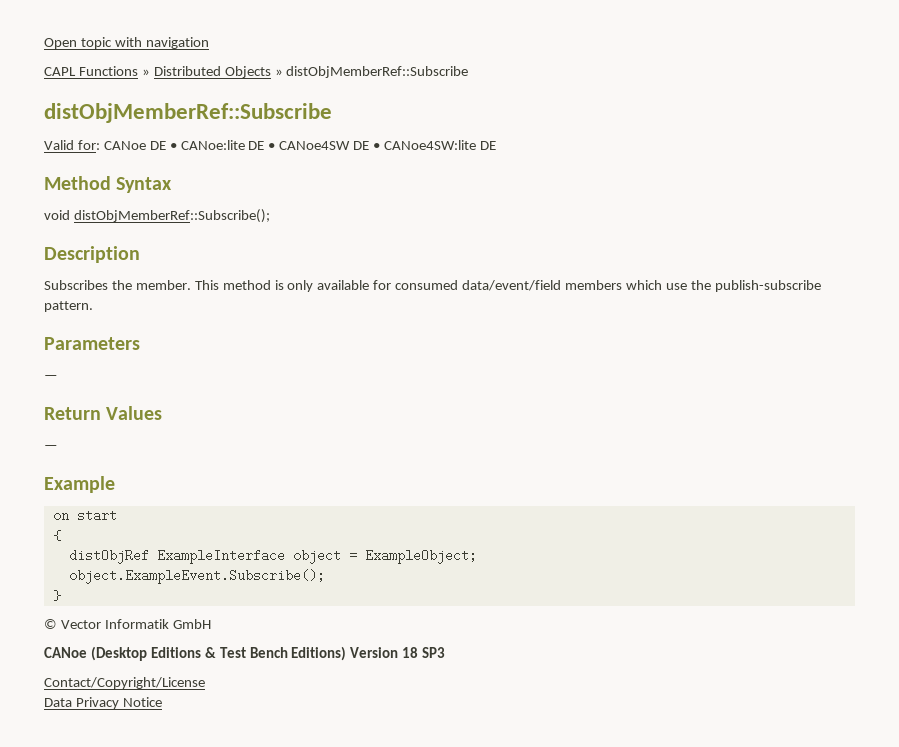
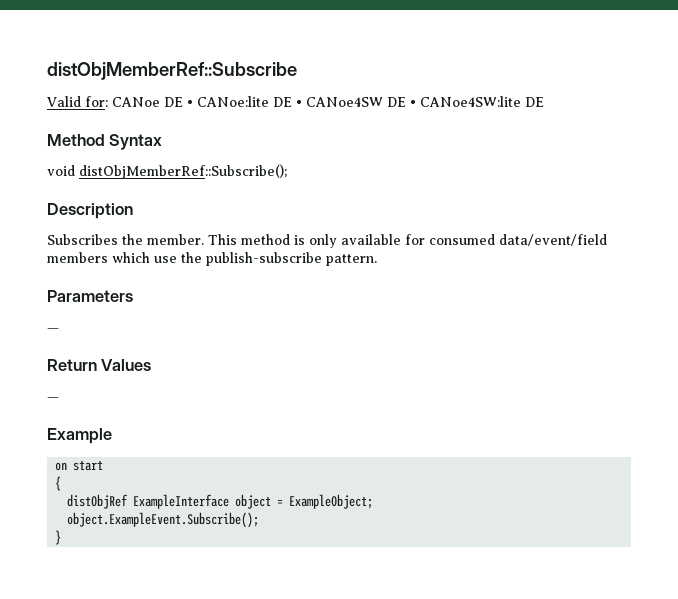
- Open topic with navigation
- CAPL Functions » Distributed Objects » distObjMemberRef::Subscribe
- © Vector Informatik GmbH
- CANoe (Desktop Editions & Test Bench Editions) Version 18 SP3
- Contact/Copyright/License
- Data Privacy Notice

